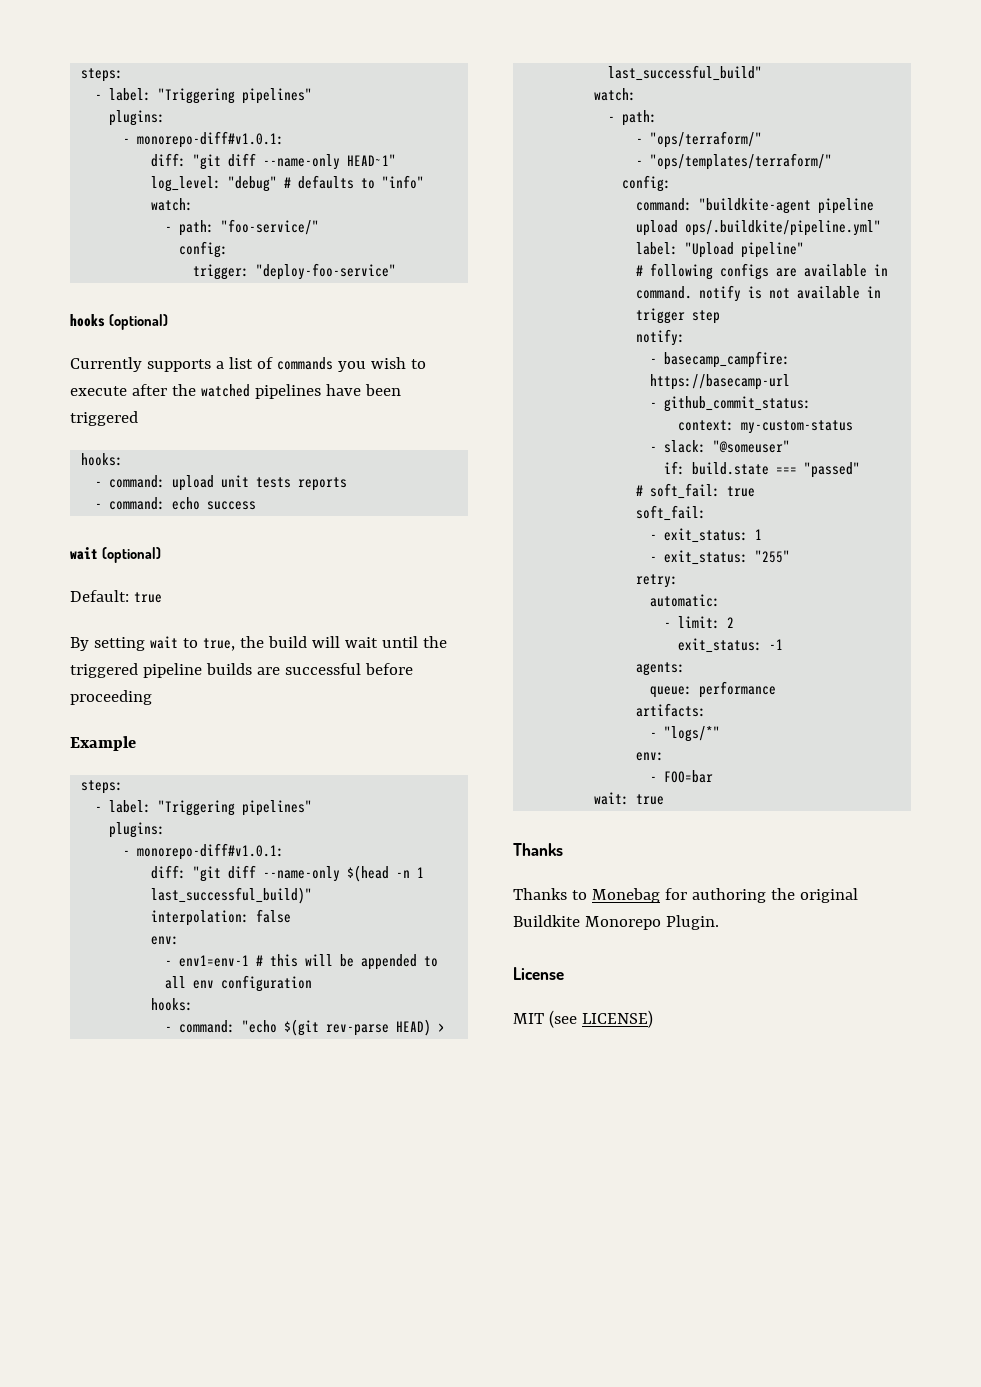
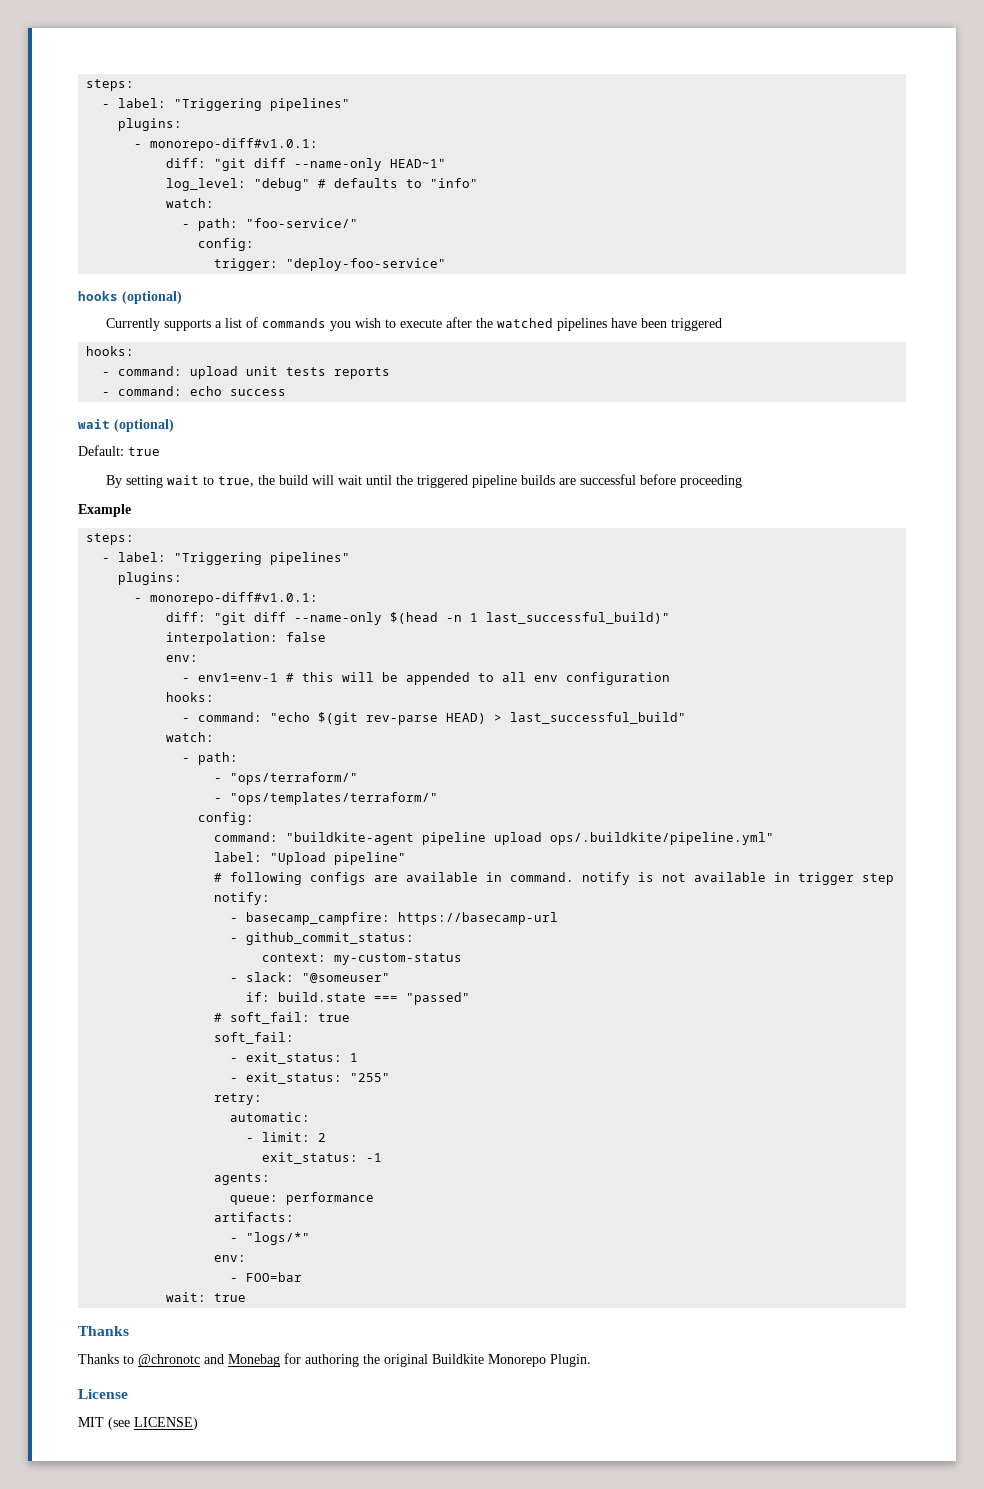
- Thanks to Monebag for authoring the original Buildkite Monorepo Plugin.
+ Thanks to @chronotc and Monebag for authoring the original Buildkite Monorepo Plugin.

